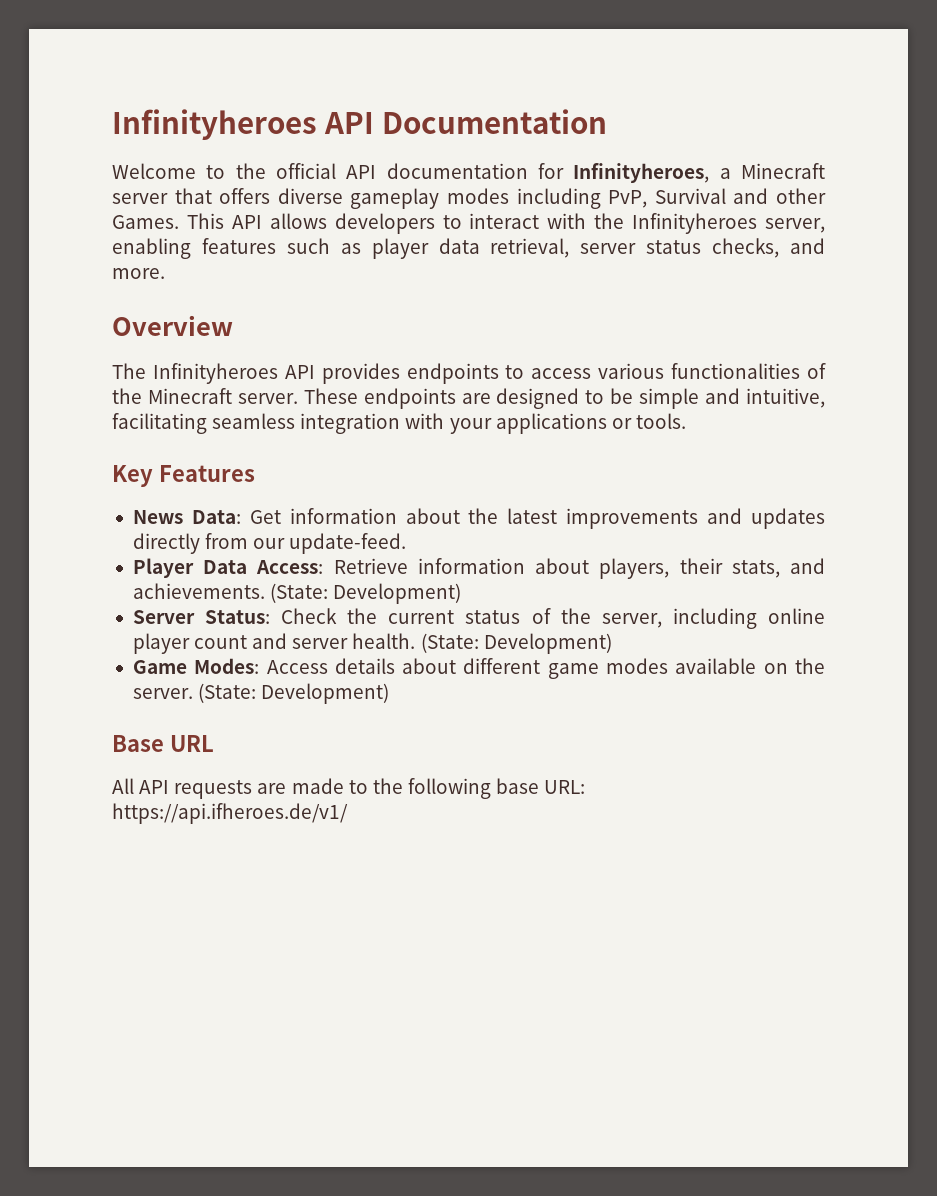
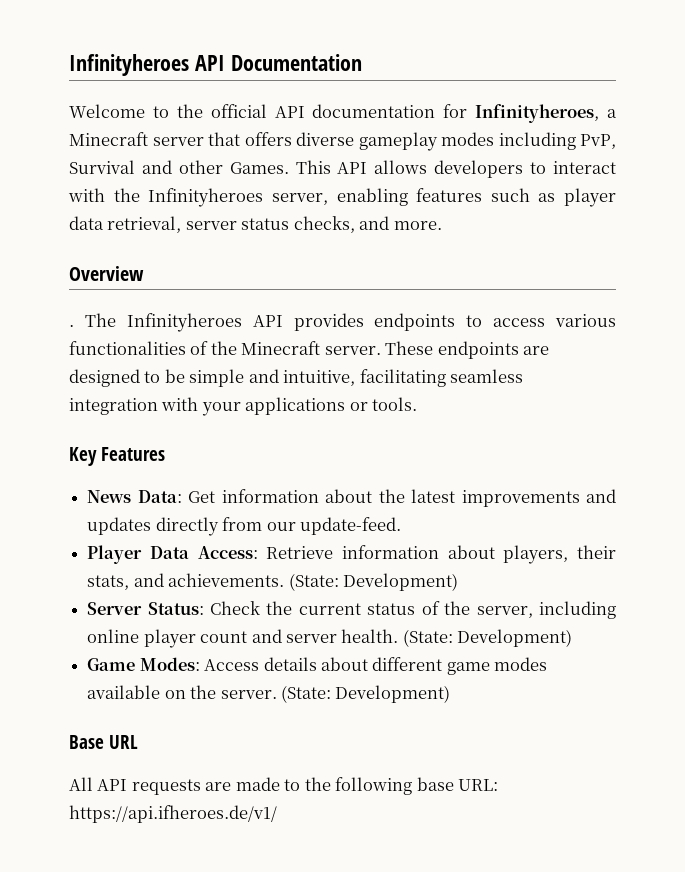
+ .

